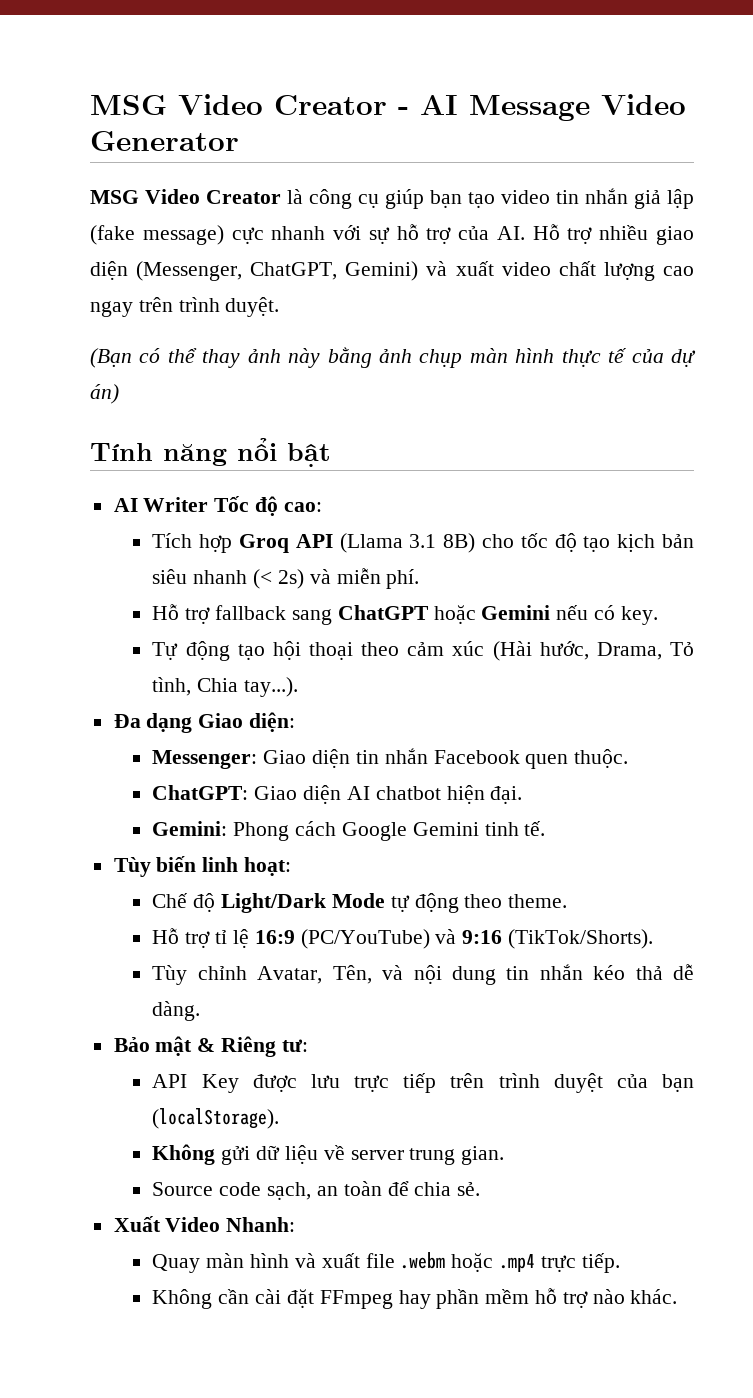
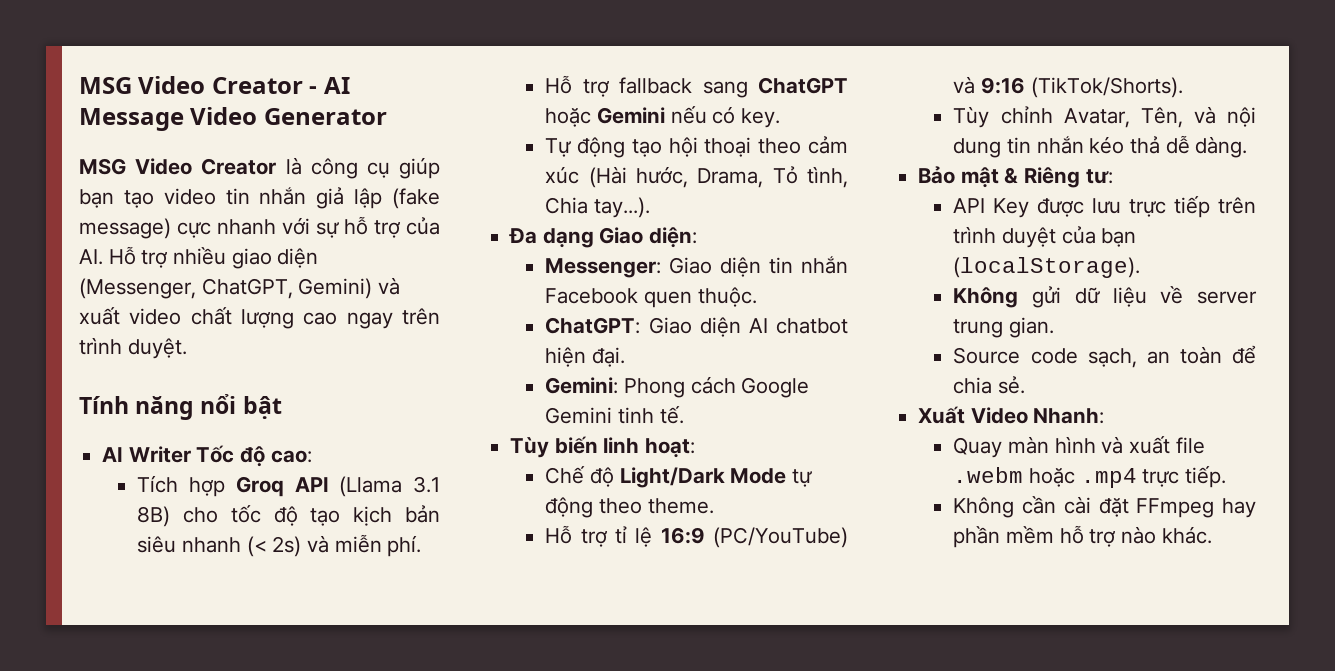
- (Bạn có thể thay ảnh này bằng ảnh chụp màn hình thực tế của dự án)

